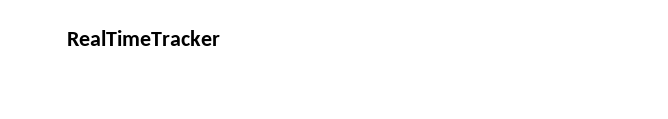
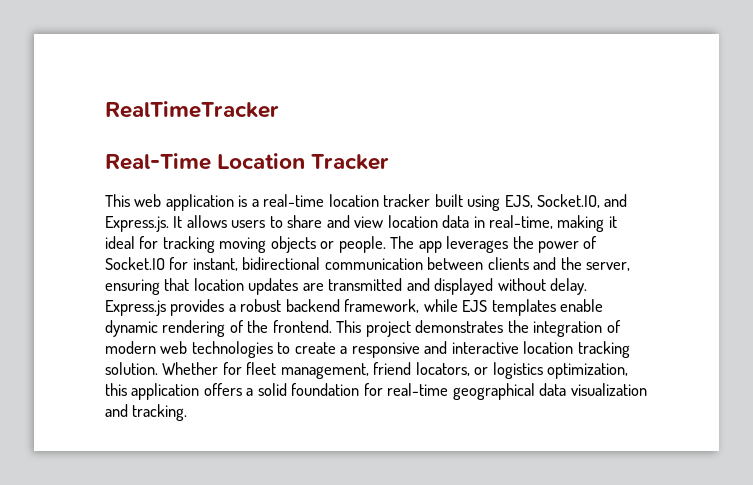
+ Real-Time Location Tracker
+ This web application is a real-time location tracker built using EJS, Socket.IO, and Express.js. It allows users to share and view location data in real-time, making it ideal for tracking moving objects or people. The app leverages the power of Socket.IO for instant, bidirectional communication between clients and the server, ensuring that location updates are transmitted and displayed without delay. Express.js provides a robust backend framework, while EJS templates enable dynamic rendering of the frontend. This project demonstrates the integration of modern web technologies to create a responsive and interactive location tracking solution. Whether for fleet management, friend locators, or logistics optimization, this application offers a solid foundation for real-time geographical data visualization and tracking.

